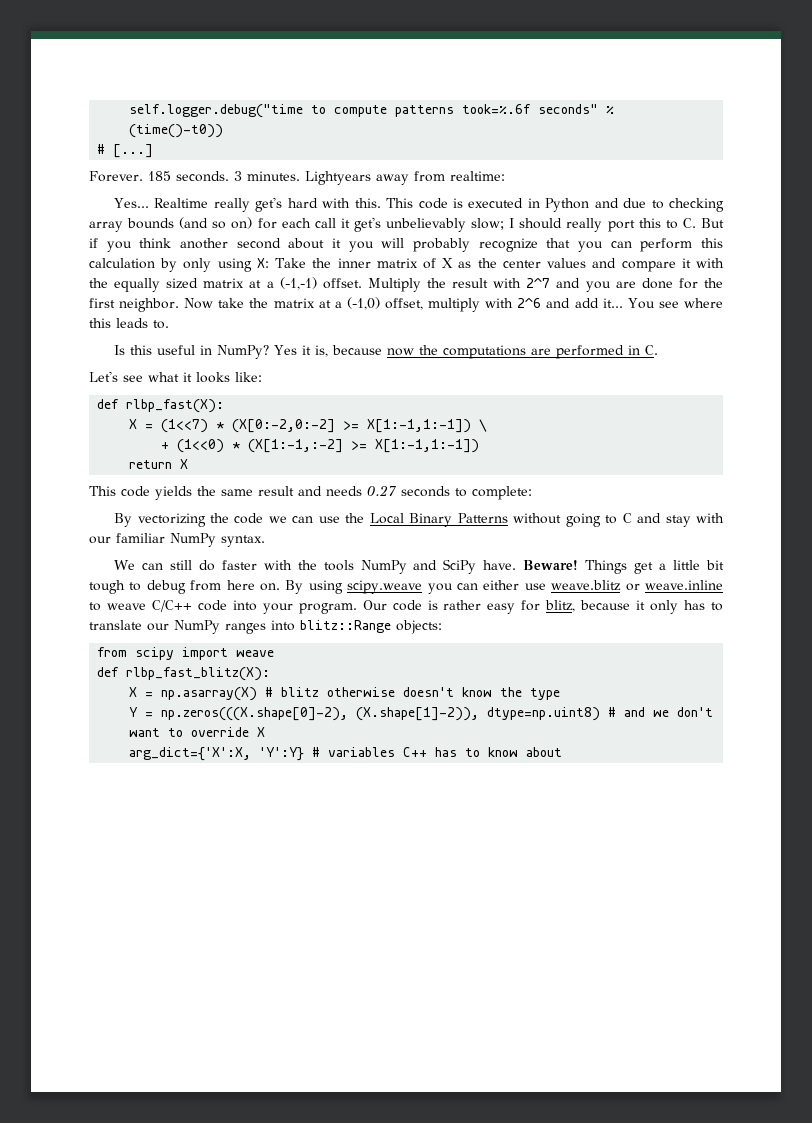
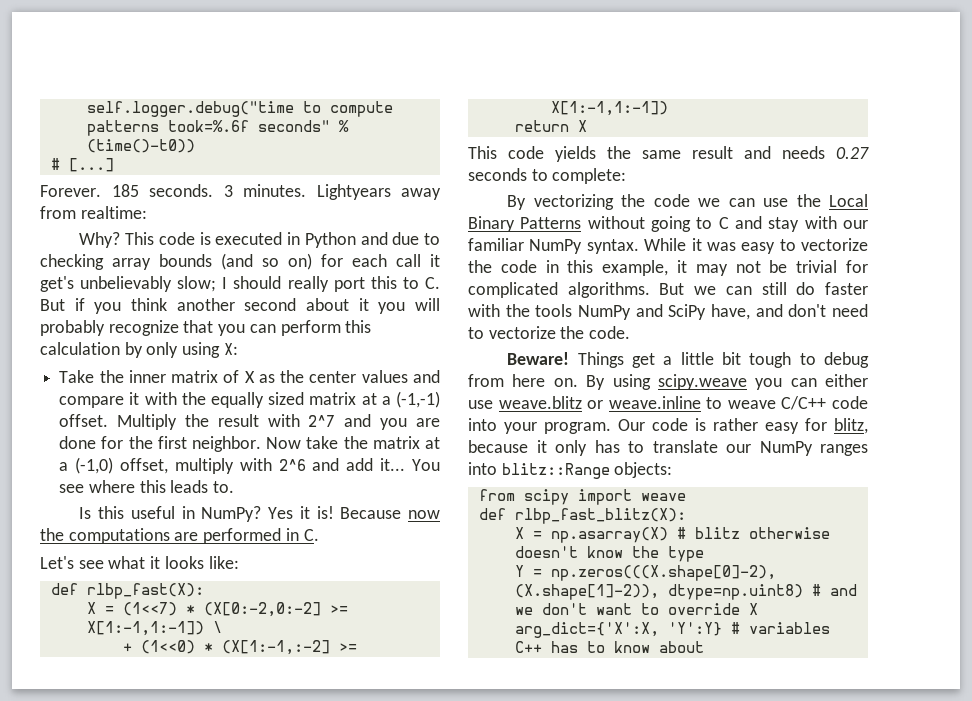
- Yes... Realtime really get's hard with this.
+ Why?
- I should really port this to C. But if you think another second about it you will probably recognize that you can perform this calculation by only using X: Take the inner matrix of X as the center values and compare it with the equally sized matrix at a (-1,-1) offset.
+ I should really port this to C. But if you think another second about it you will probably recognize that you can perform this calculation by only using X:
+ Take the inner matrix of X as the center values and compare it with the equally sized matrix at a (-1,-1) offset.
- Yes it is, because now the computations are performed in C.
+ Yes it is! Because now the computations are performed in C.
- By vectorizing the code we can use the Local Binary Patterns without going to C and stay with our familiar NumPy syntax.
- We can still do faster with the tools NumPy and SciPy have. Beware!
+ By vectorizing the code we can use the Local Binary Patterns without going to C and stay with our familiar NumPy syntax. While it was easy to vectorize the code in this example, it may not be trivial for complicated algorithms. But we can still do faster with the tools NumPy and SciPy have, and don't need to vectorize the code.
+ Beware!

